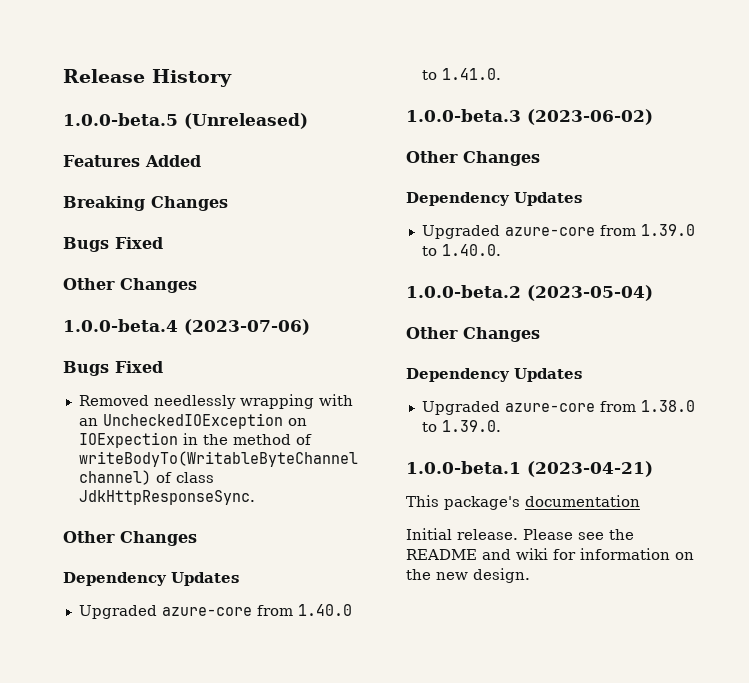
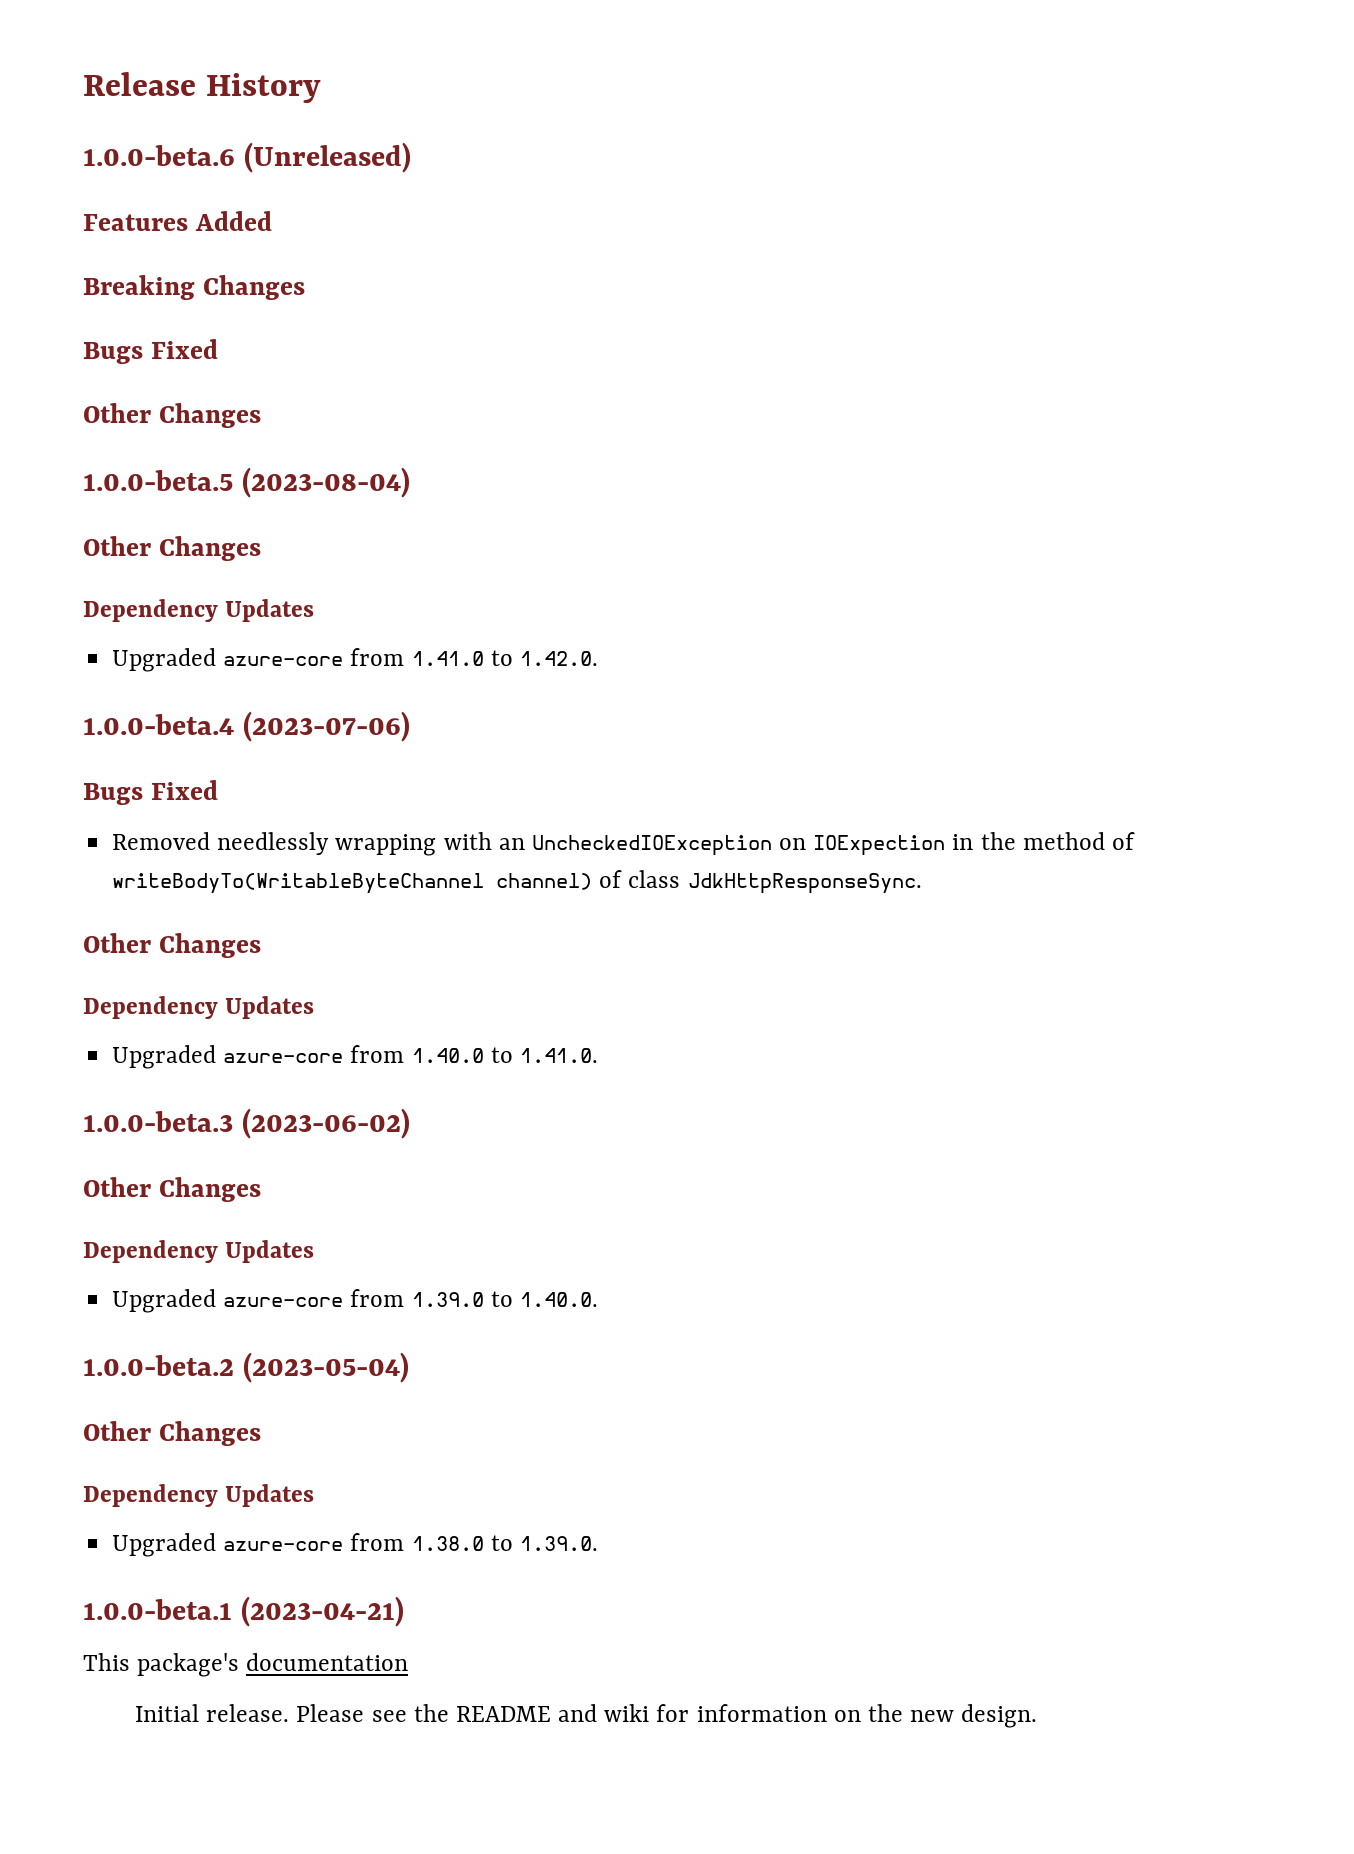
- 1.0.0-beta.5 (Unreleased)
+ 1.0.0-beta.6 (Unreleased)
+ 1.0.0-beta.5 (2023-08-04)
+ Other Changes
+ Dependency Updates
+ Upgraded azure-core from 1.41.0 to 1.42.0.

